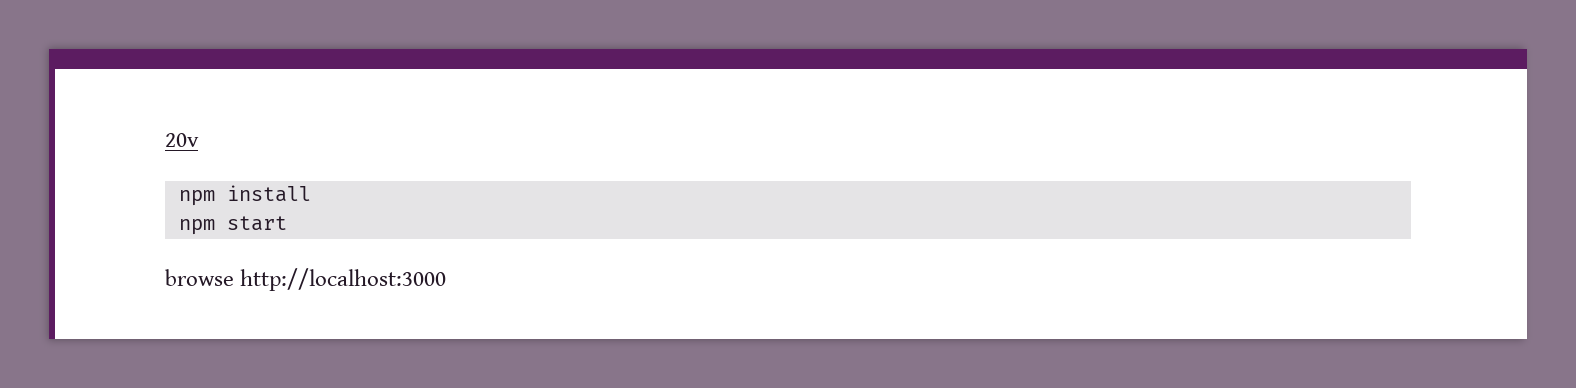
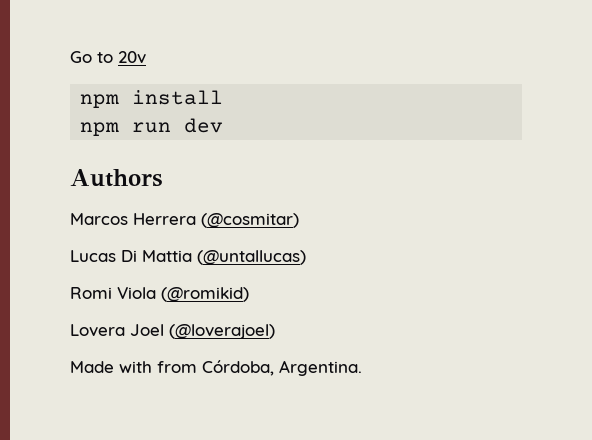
- 20v
+ Go to 20v
- npm start
- browse http://localhost:3000
+ npm run dev
+ Authors
+ Marcos Herrera (@cosmitar)
+ Lucas Di Mattia (@untallucas)
+ Romi Viola (@romikid)
+ Lovera Joel (@loverajoel)
+ Made with from Córdoba, Argentina.

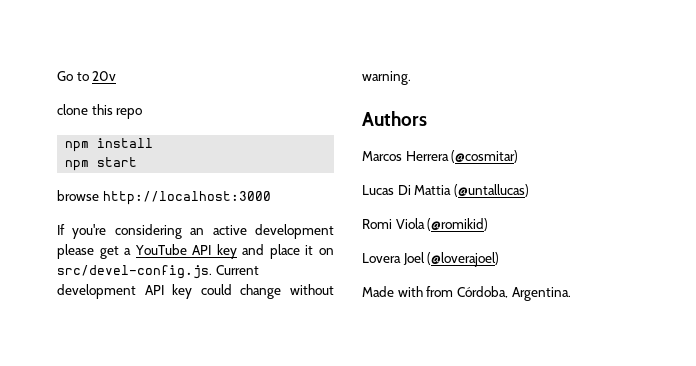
+ clone this repo
- npm run dev
+ npm start
+ browse http://localhost:3000
+ If you're considering an active development please get a YouTube API key and place it on src/devel-config.js. Current development API key could change without warning.

